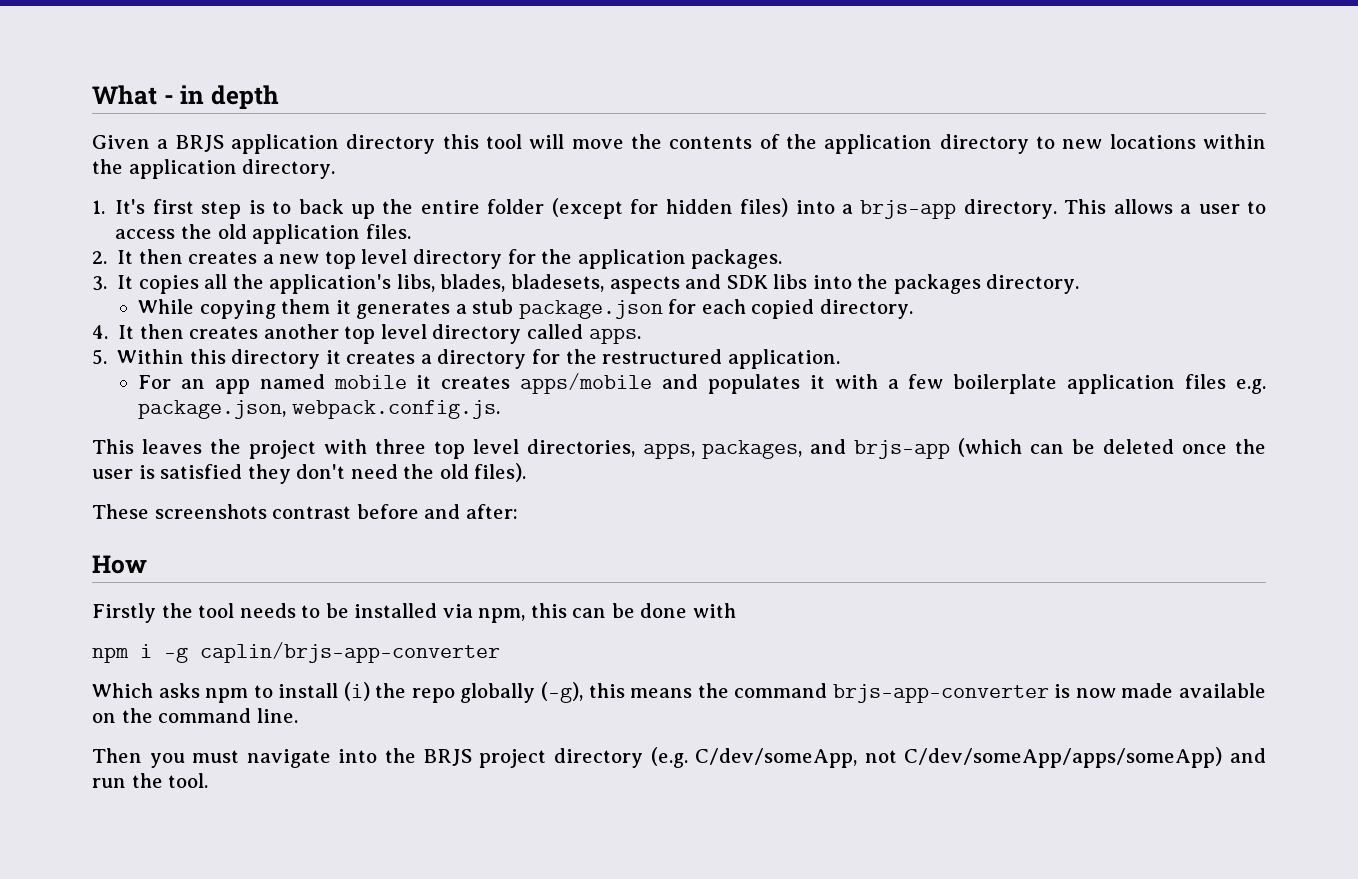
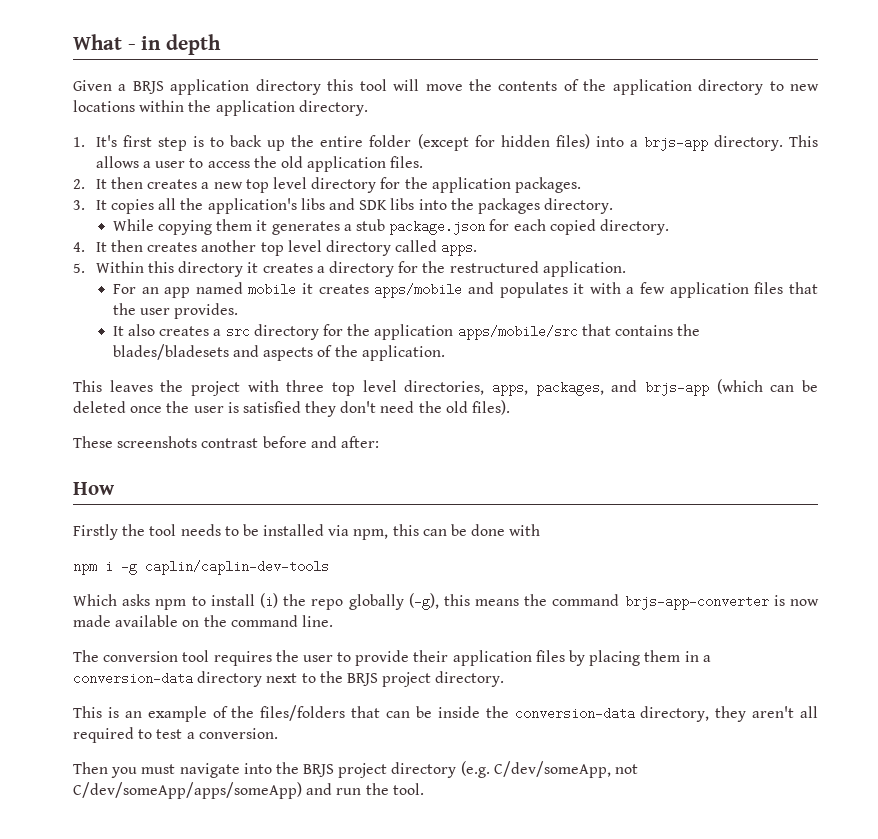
- 3. It copies all the application's libs, blades, bladesets, aspects and SDK libs into the packages directory.
+ 3. It copies all the application's libs and SDK libs into the packages directory.
- For an app named mobile it creates apps/mobile and populates it with a few boilerplate application files e.g. package.json, webpack.config.js.
+ For an app named mobile it creates apps/mobile and populates it with a few application files that the user provides.
+ It also creates a src directory for the application apps/mobile/src that contains the blades/bladesets and aspects of the application.
- npm i -g caplin/brjs-app-converter
+ npm i -g caplin/caplin-dev-tools
+ The conversion tool requires the user to provide their application files by placing them in a conversion-data directory next to the BRJS project directory.
+ This is an example of the files/folders that can be inside the conversion-data directory, they aren't all required to test a conversion.

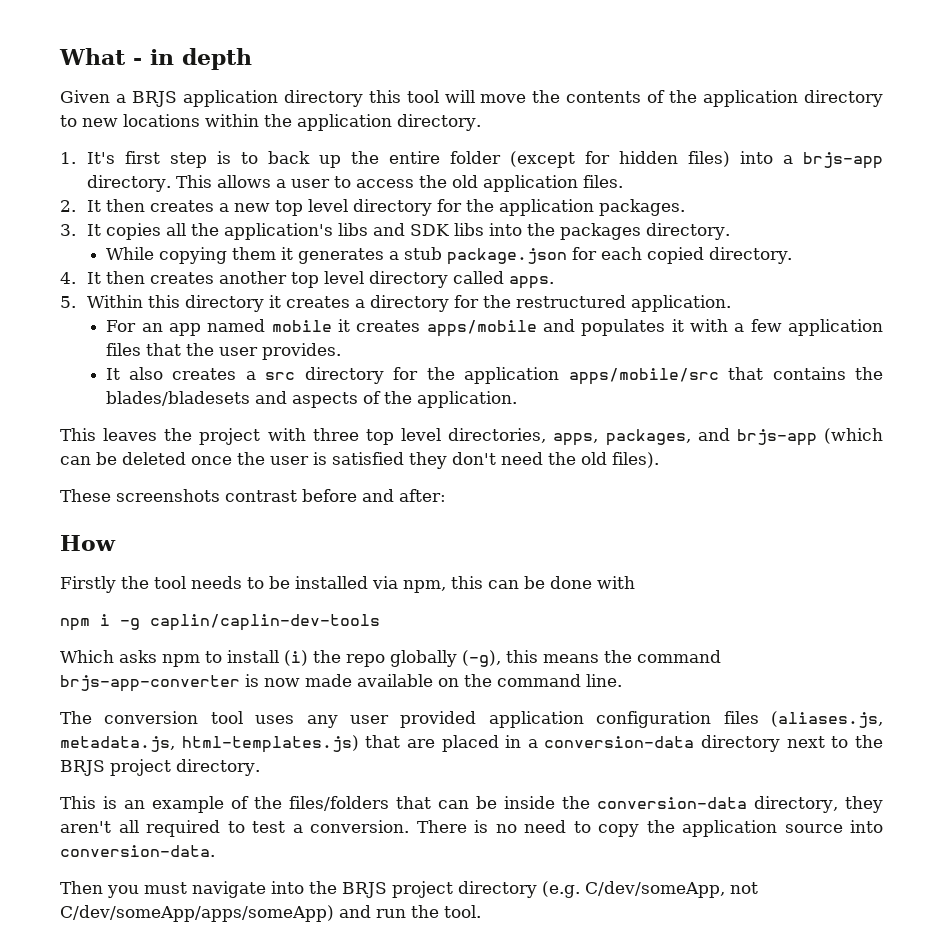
- The conversion tool requires the user to provide their application files by placing them in a conversion-data directory next to the BRJS project directory.
+ The conversion tool uses any user provided application configuration files (aliases.js, metadata.js, html-templates.js) that are placed in a conversion-data directory next to the BRJS project directory.
+ There is no need to copy the application source into conversion-data.

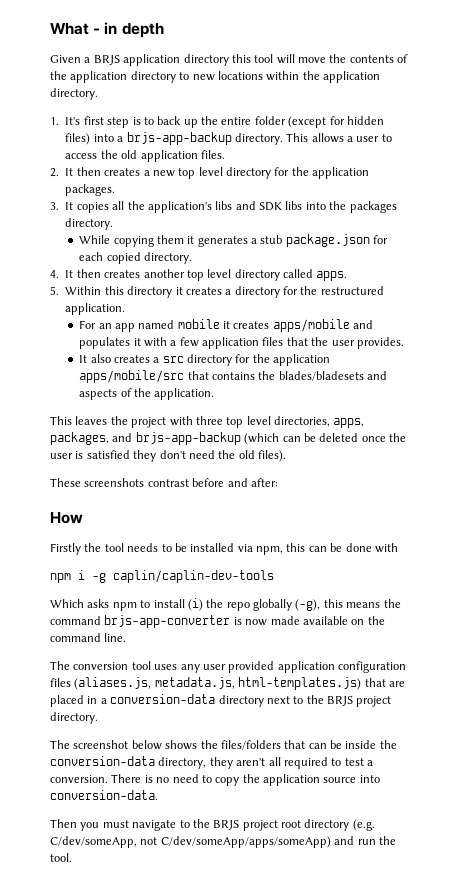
- 1. It's first step is to back up the entire folder (except for hidden files) into a brjs-app directory.
+ 1. It's first step is to back up the entire folder (except for hidden files) into a brjs-app-backup directory.
- This leaves the project with three top level directories, apps, packages, and brjs-app (which can be deleted once the user is satisfied they don't need the old files).
+ This leaves the project with three top level directories, apps, packages, and brjs-app-backup (which can be deleted once the user is satisfied they don't need the old files).
- This is an example of the files/folders that can be inside the conversion-data directory, they aren't all required to test a conversion.
+ The screenshot below shows the files/folders that can be inside the conversion-data directory, they aren't all required to test a conversion.
- Then you must navigate into the BRJS project directory (e.g. C/dev/someApp, not C/dev/someApp/apps/someApp) and run the tool.
+ Then you must navigate to the BRJS project root directory (e.g. C/dev/someApp, not C/dev/someApp/apps/someApp) and run the tool.

